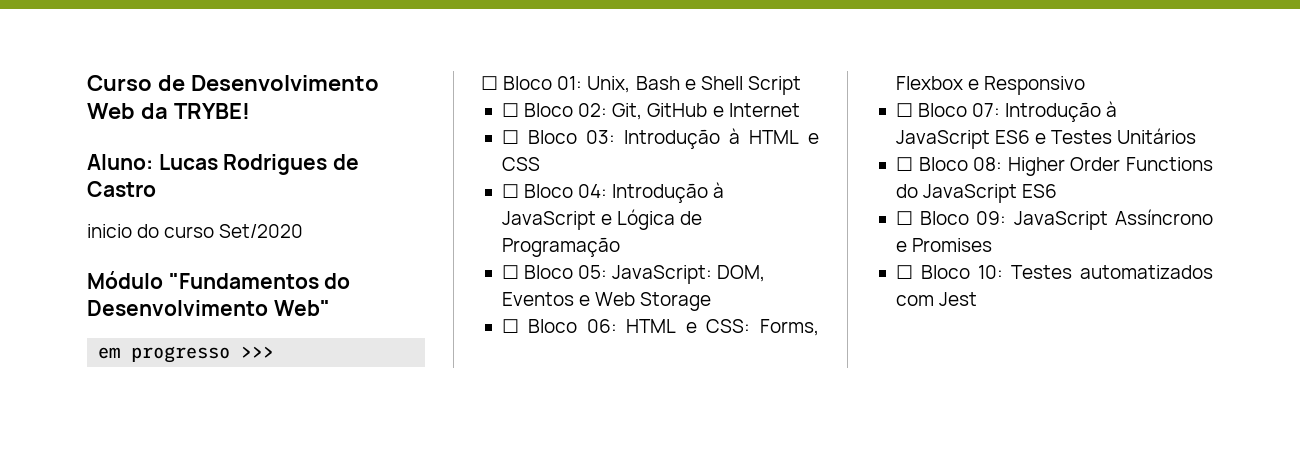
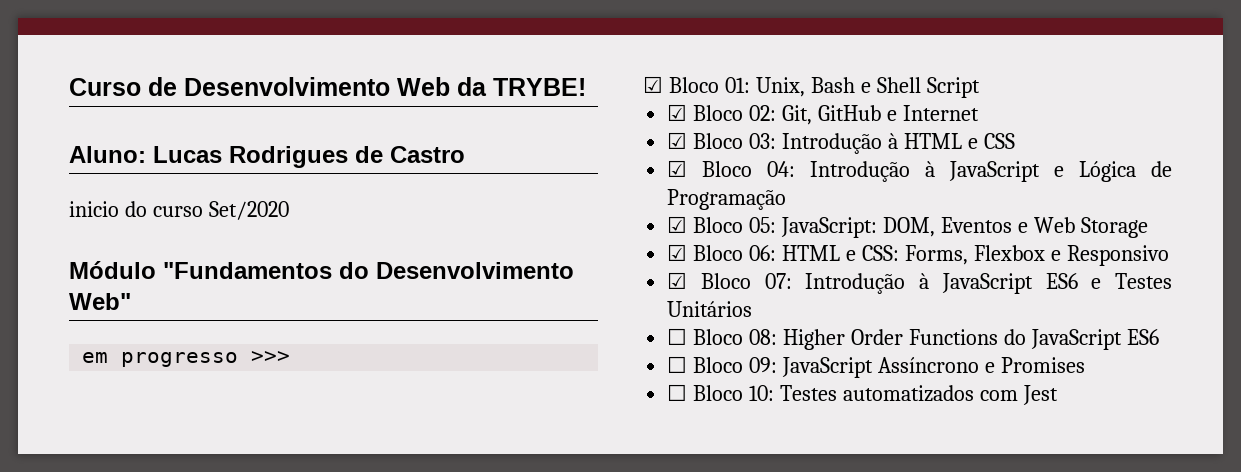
- ☐ Bloco 01: Unix, Bash e Shell Script
+ ☑ Bloco 01: Unix, Bash e Shell Script
- ☐ Bloco 02: Git, GitHub e Internet
+ ☑ Bloco 02: Git, GitHub e Internet
- ☐ Bloco 03: Introdução à HTML e CSS
+ ☑ Bloco 03: Introdução à HTML e CSS
- ☐ Bloco 04: Introdução à JavaScript e Lógica de Programação
+ ☑ Bloco 04: Introdução à JavaScript e Lógica de Programação
- ☐ Bloco 05: JavaScript: DOM, Eventos e Web Storage
+ ☑ Bloco 05: JavaScript: DOM, Eventos e Web Storage
- ☐ Bloco 06: HTML e CSS: Forms, Flexbox e Responsivo
+ ☑ Bloco 06: HTML e CSS: Forms, Flexbox e Responsivo
- ☐ Bloco 07: Introdução à JavaScript ES6 e Testes Unitários
+ ☑ Bloco 07: Introdução à JavaScript ES6 e Testes Unitários

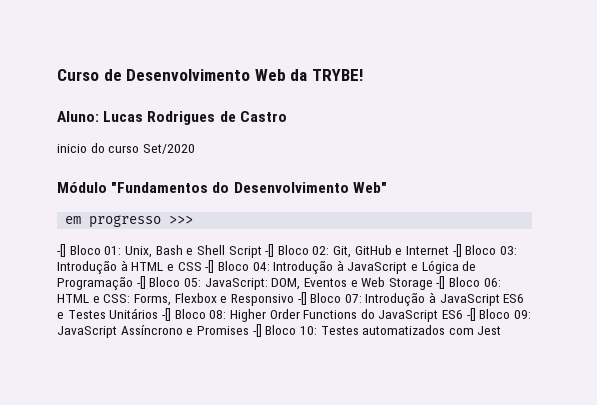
- ☑ Bloco 01:
+ -[] Bloco 01:
- Unix, Bash e Shell Script
- ☑ Bloco 02:
+ Unix, Bash e Shell Script -[] Bloco 02:
- Git, GitHub e Internet
- ☑ Bloco 03:
+ Git, GitHub e Internet -[] Bloco 03:
- Introdução à HTML e CSS
- ☑ Bloco 04:
+ Introdução à HTML e CSS -[] Bloco 04:
- Introdução à JavaScript e Lógica de Programação
- ☑ Bloco 05:
+ Introdução à JavaScript e Lógica de Programação -[] Bloco 05:
- DOM, Eventos e Web Storage
- ☑ Bloco 06:
+ DOM, Eventos e Web Storage -[] Bloco 06:
- Forms, Flexbox e Responsivo
- ☑ Bloco 07:
+ Forms, Flexbox e Responsivo -[] Bloco 07:
- Introdução à JavaScript ES6 e Testes Unitários
- ☐ Bloco 08:
+ Introdução à JavaScript ES6 e Testes Unitários -[] Bloco 08:
- Higher Order Functions do JavaScript ES6
- ☐ Bloco 09:
+ Higher Order Functions do JavaScript ES6 -[] Bloco 09:
- JavaScript Assíncrono e Promises
- ☐ Bloco 10:
+ JavaScript Assíncrono e Promises -[] Bloco 10:

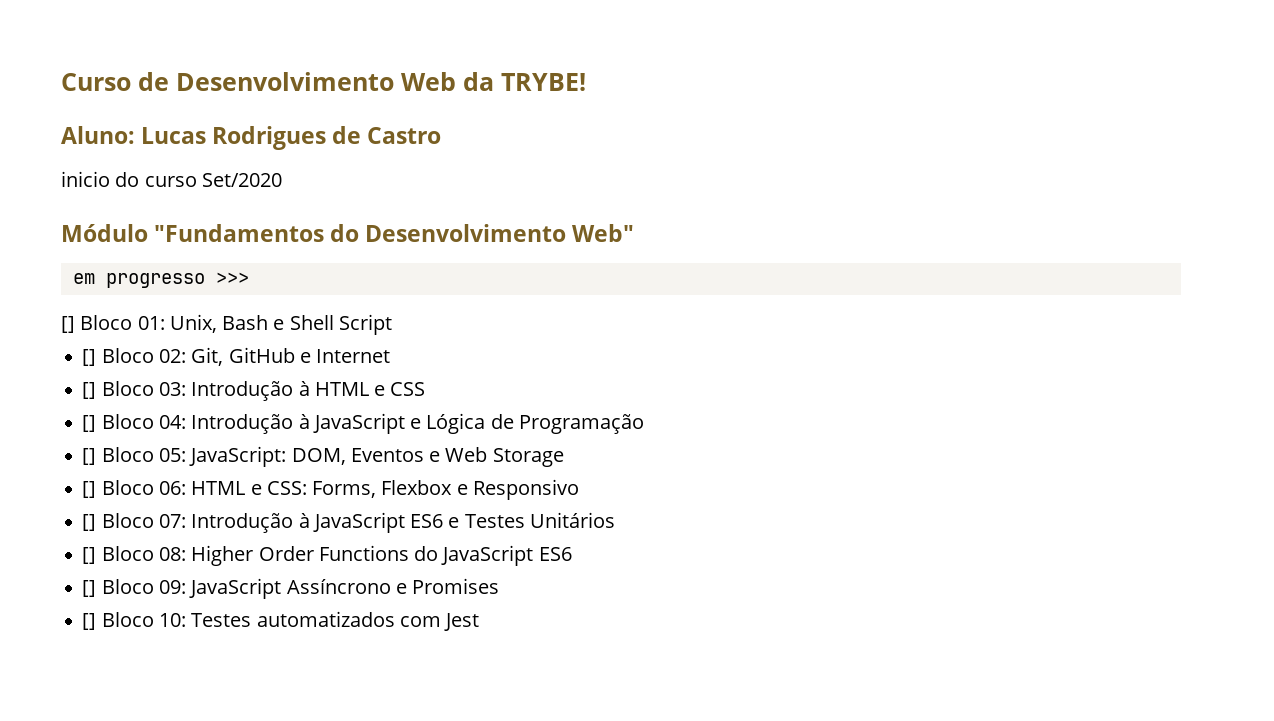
- -[] Bloco 01:
+ [] Bloco 01:
- Unix, Bash e Shell Script -[] Bloco 02:
+ Unix, Bash e Shell Script
+ [] Bloco 02:
- Git, GitHub e Internet -[] Bloco 03:
+ Git, GitHub e Internet
+ [] Bloco 03:
- Introdução à HTML e CSS -[] Bloco 04:
+ Introdução à HTML e CSS
+ [] Bloco 04:
- Introdução à JavaScript e Lógica de Programação -[] Bloco 05:
+ Introdução à JavaScript e Lógica de Programação
+ [] Bloco 05:
- DOM, Eventos e Web Storage -[] Bloco 06:
+ DOM, Eventos e Web Storage
+ [] Bloco 06:
- Forms, Flexbox e Responsivo -[] Bloco 07:
+ Forms, Flexbox e Responsivo
+ [] Bloco 07:
- Introdução à JavaScript ES6 e Testes Unitários -[] Bloco 08:
+ Introdução à JavaScript ES6 e Testes Unitários
+ [] Bloco 08:
- Higher Order Functions do JavaScript ES6 -[] Bloco 09:
+ Higher Order Functions do JavaScript ES6
+ [] Bloco 09:
- JavaScript Assíncrono e Promises -[] Bloco 10:
+ JavaScript Assíncrono e Promises
+ [] Bloco 10:

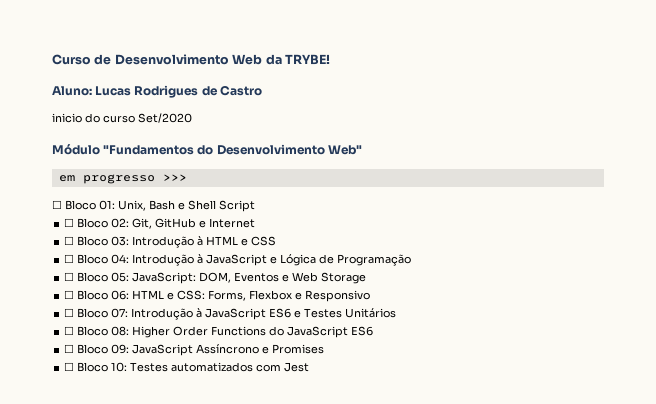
- [] Bloco 01: Unix, Bash e Shell Script
+ ☐ Bloco 01: Unix, Bash e Shell Script
- [] Bloco 02: Git, GitHub e Internet
+ ☐ Bloco 02: Git, GitHub e Internet
- [] Bloco 03: Introdução à HTML e CSS
+ ☐ Bloco 03: Introdução à HTML e CSS
- [] Bloco 04: Introdução à JavaScript e Lógica de Programação
+ ☐ Bloco 04: Introdução à JavaScript e Lógica de Programação
- [] Bloco 05: JavaScript: DOM, Eventos e Web Storage
+ ☐ Bloco 05: JavaScript: DOM, Eventos e Web Storage
- [] Bloco 06: HTML e CSS: Forms, Flexbox e Responsivo
+ ☐ Bloco 06: HTML e CSS: Forms, Flexbox e Responsivo
- [] Bloco 07: Introdução à JavaScript ES6 e Testes Unitários
+ ☐ Bloco 07: Introdução à JavaScript ES6 e Testes Unitários
- [] Bloco 08: Higher Order Functions do JavaScript ES6
+ ☐ Bloco 08: Higher Order Functions do JavaScript ES6
- [] Bloco 09: JavaScript Assíncrono e Promises
+ ☐ Bloco 09: JavaScript Assíncrono e Promises
- [] Bloco 10: Testes automatizados com Jest
+ ☐ Bloco 10: Testes automatizados com Jest

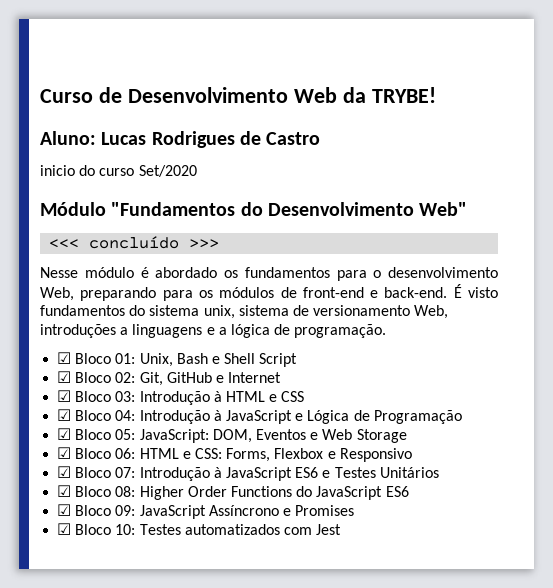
- em progresso >>>
+ <<< concluído >>>
- ☐ Bloco 01: Unix, Bash e Shell Script
+ Nesse módulo é abordado os fundamentos para o desenvolvimento Web, preparando para os módulos de front-end e back-end. É visto fundamentos do sistema unix, sistema de versionamento Web, introduções a linguagens e a lógica de programação.
+ ☑ Bloco 01: Unix, Bash e Shell Script
- ☐ Bloco 02: Git, GitHub e Internet
+ ☑ Bloco 02: Git, GitHub e Internet
- ☐ Bloco 03: Introdução à HTML e CSS
+ ☑ Bloco 03: Introdução à HTML e CSS
- ☐ Bloco 04: Introdução à JavaScript e Lógica de Programação
+ ☑ Bloco 04: Introdução à JavaScript e Lógica de Programação
- ☐ Bloco 05: JavaScript: DOM, Eventos e Web Storage
+ ☑ Bloco 05: JavaScript: DOM, Eventos e Web Storage
- ☐ Bloco 06: HTML e CSS: Forms, Flexbox e Responsivo
+ ☑ Bloco 06: HTML e CSS: Forms, Flexbox e Responsivo
- ☐ Bloco 07: Introdução à JavaScript ES6 e Testes Unitários
+ ☑ Bloco 07: Introdução à JavaScript ES6 e Testes Unitários
- ☐ Bloco 08: Higher Order Functions do JavaScript ES6
+ ☑ Bloco 08: Higher Order Functions do JavaScript ES6
- ☐ Bloco 09: JavaScript Assíncrono e Promises
+ ☑ Bloco 09: JavaScript Assíncrono e Promises
- ☐ Bloco 10: Testes automatizados com Jest
+ ☑ Bloco 10: Testes automatizados com Jest

